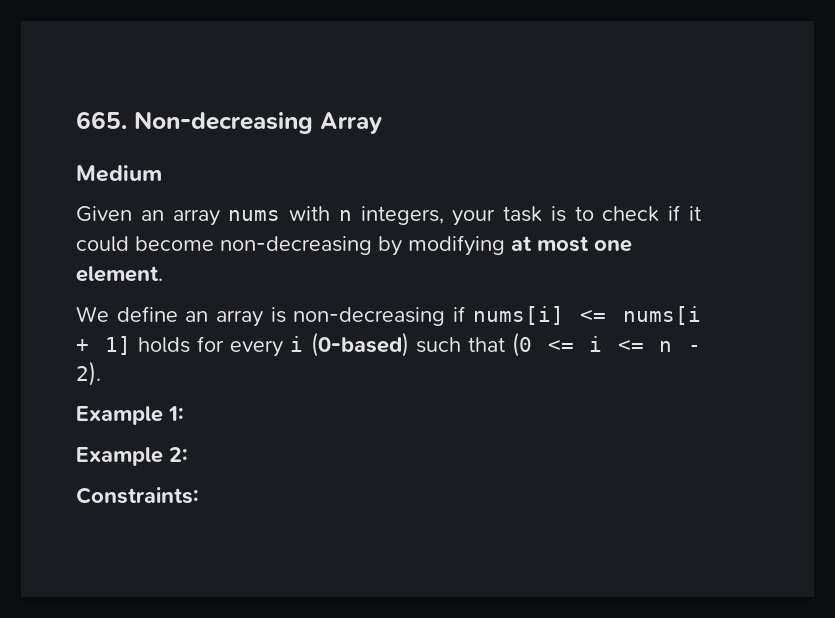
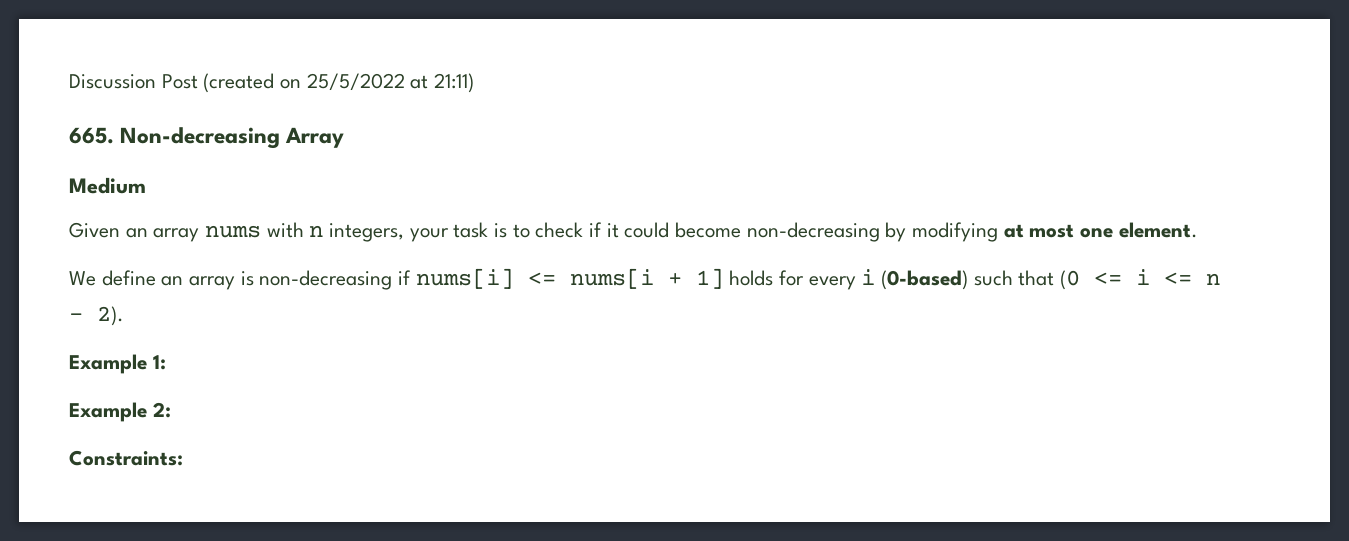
+ Discussion Post (created on 25/5/2022 at 21:11)

